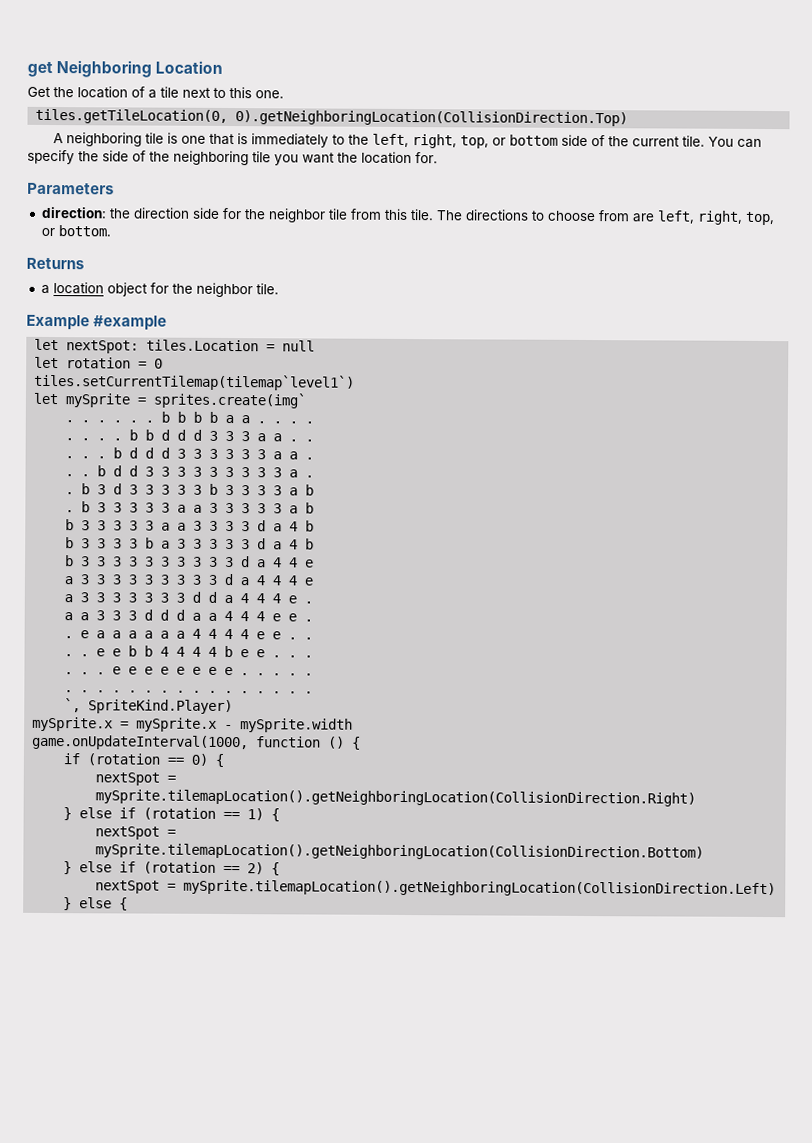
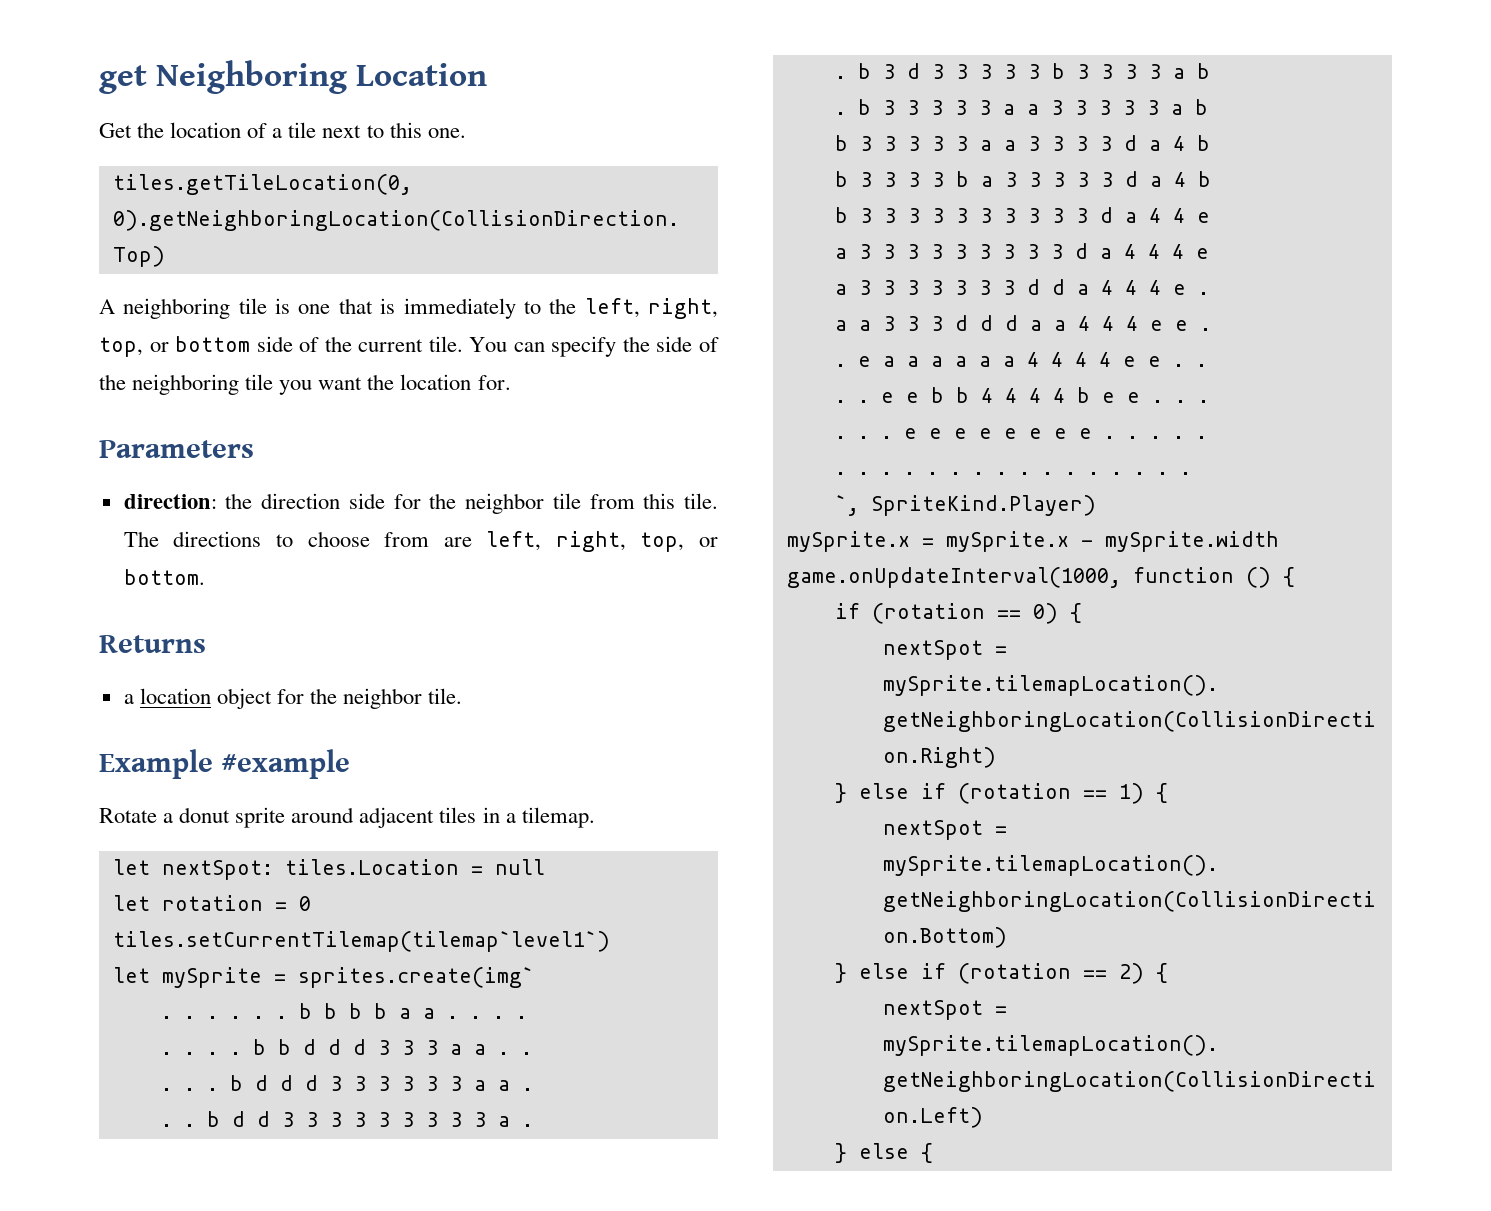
+ Rotate a donut sprite around adjacent tiles in a tilemap.

